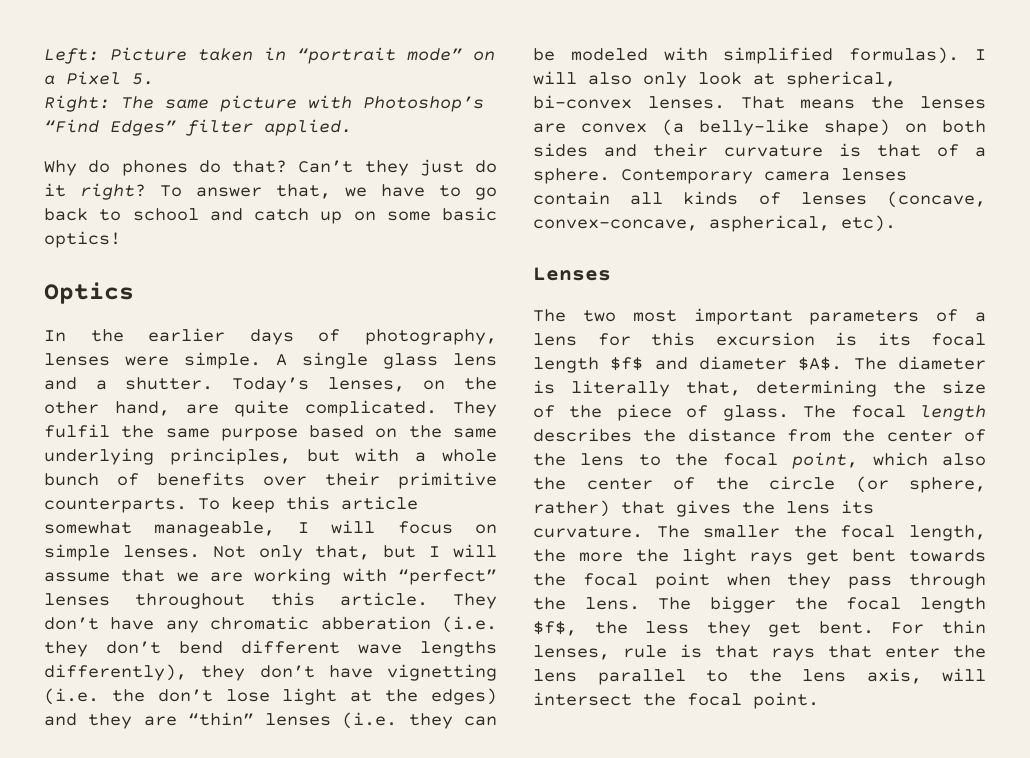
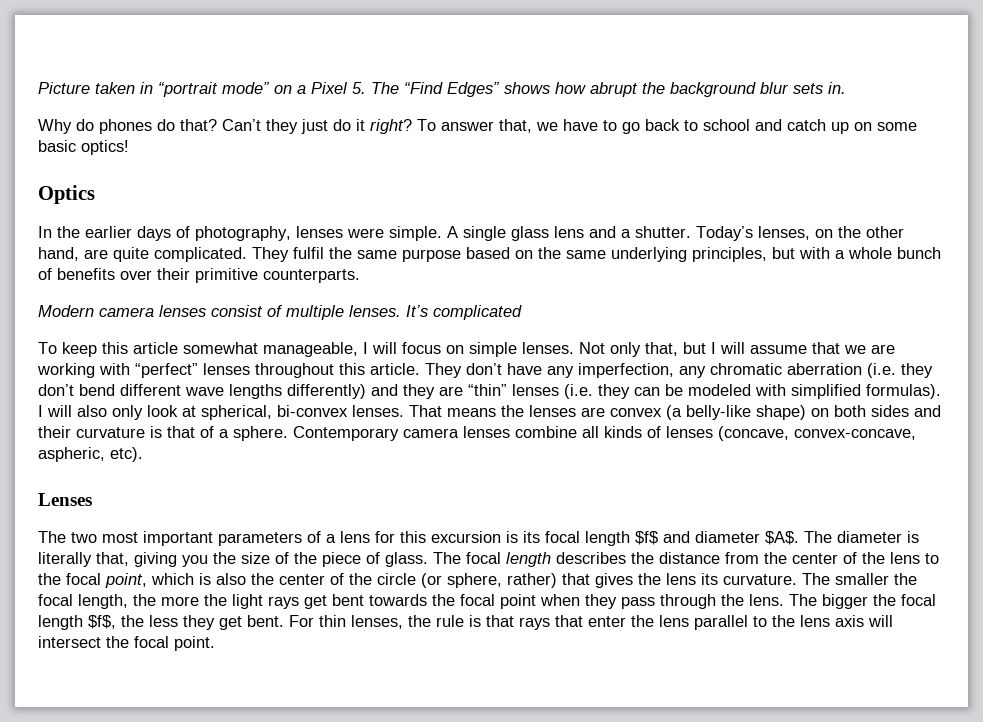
- Left: Picture taken in “portrait mode” on a Pixel 5.
- Right: The same picture with Photoshop’s “Find Edges” filter applied.
+ Picture taken in “portrait mode” on a Pixel 5. The “Find Edges” shows how abrupt the background blur sets in.
- They fulfil the same purpose based on the same underlying principles, but with a whole bunch of benefits over their primitive counterparts. To keep this article somewhat manageable, I will focus on simple lenses.
+ They fulfil the same purpose based on the same underlying principles, but with a whole bunch of benefits over their primitive counterparts.
+ Modern camera lenses consist of multiple lenses. It’s complicated
+ To keep this article somewhat manageable, I will focus on simple lenses.
- They don’t have any chromatic abberation (i.e. they don’t bend different wave lengths differently), they don’t have vignetting (i.e. the don’t lose light at the edges) and they are “thin” lenses (i.e. they can be modeled with simplified formulas).
+ They don’t have any imperfection, any chromatic aberration (i.e. they don’t bend different wave lengths differently) and they are “thin” lenses (i.e. they can be modeled with simplified formulas).
- Contemporary camera lenses contain all kinds of lenses (concave, convex-concave, aspherical, etc).
+ Contemporary camera lenses combine all kinds of lenses (concave, convex-concave, aspheric, etc).
- The diameter is literally that, determining the size of the piece of glass.
+ The diameter is literally that, giving you the size of the piece of glass.
- The focal length describes the distance from the center of the lens to the focal point, which also the center of the circle (or sphere, rather) that gives the lens its curvature.
+ The focal length describes the distance from the center of the lens to the focal point, which is also the center of the circle (or sphere, rather) that gives the lens its curvature.
- For thin lenses, rule is that rays that enter the lens parallel to the lens axis, will intersect the focal point.
+ For thin lenses, the rule is that rays that enter the lens parallel to the lens axis will intersect the focal point.

